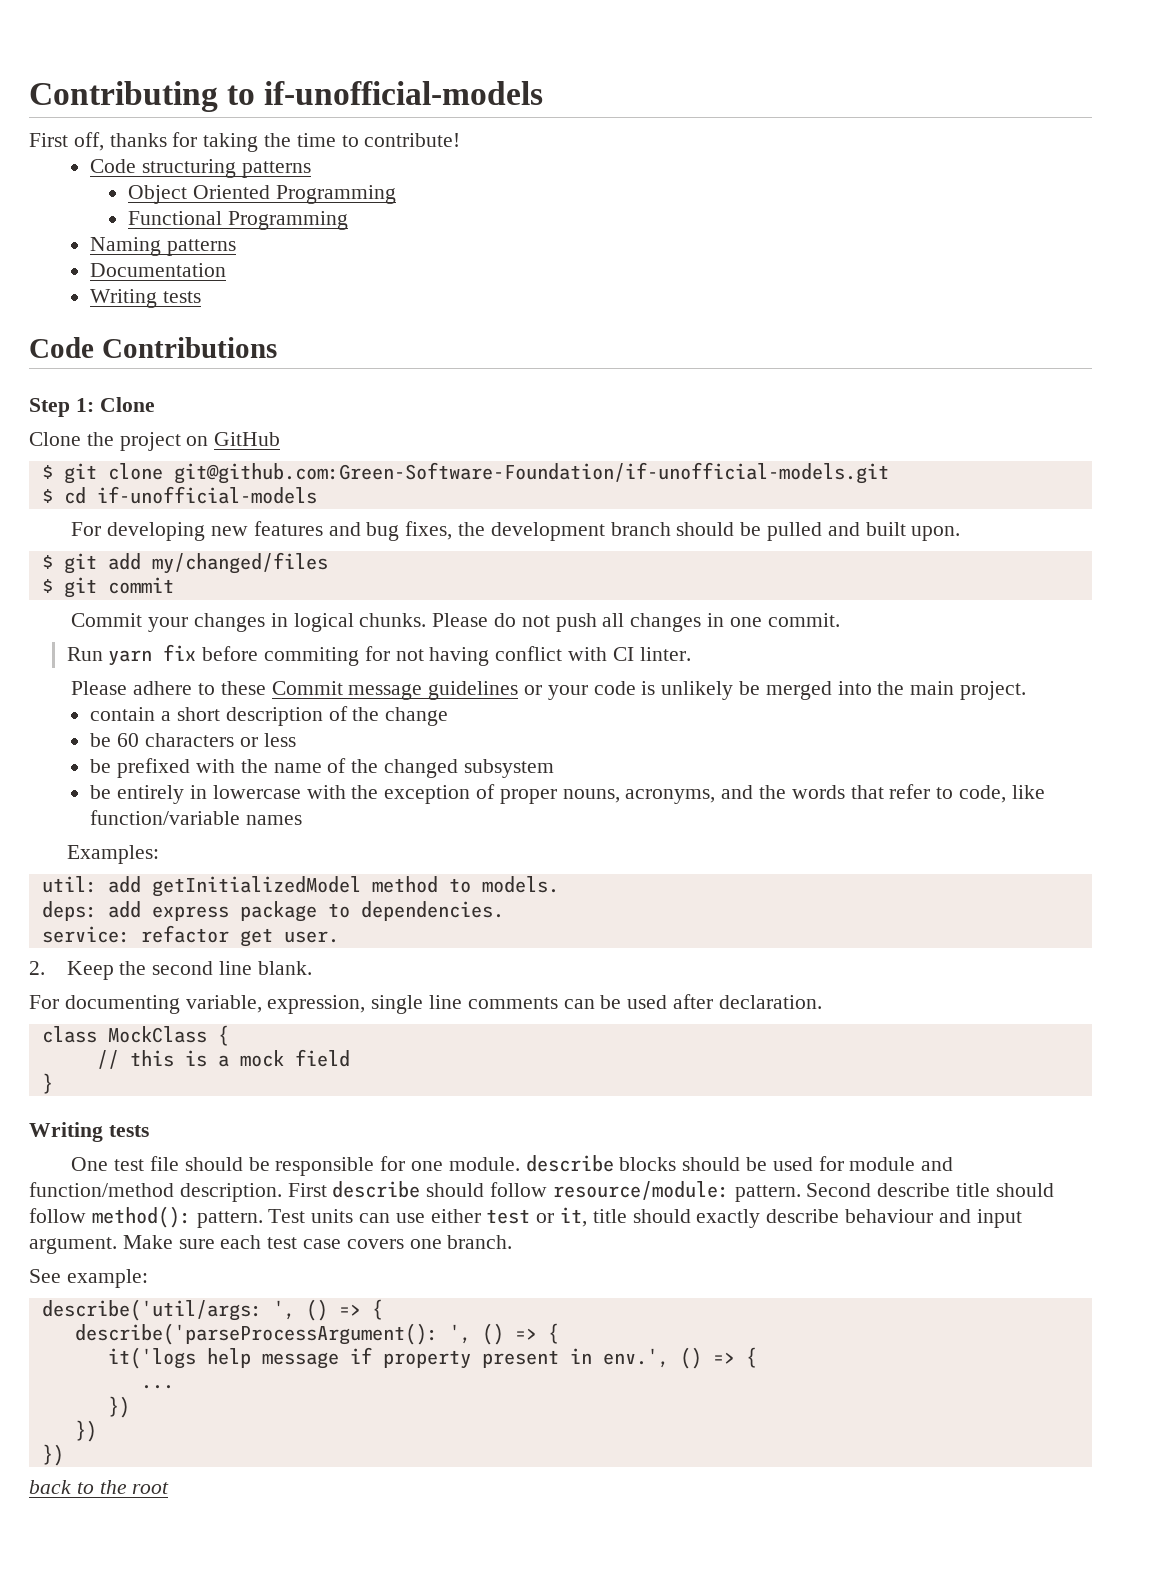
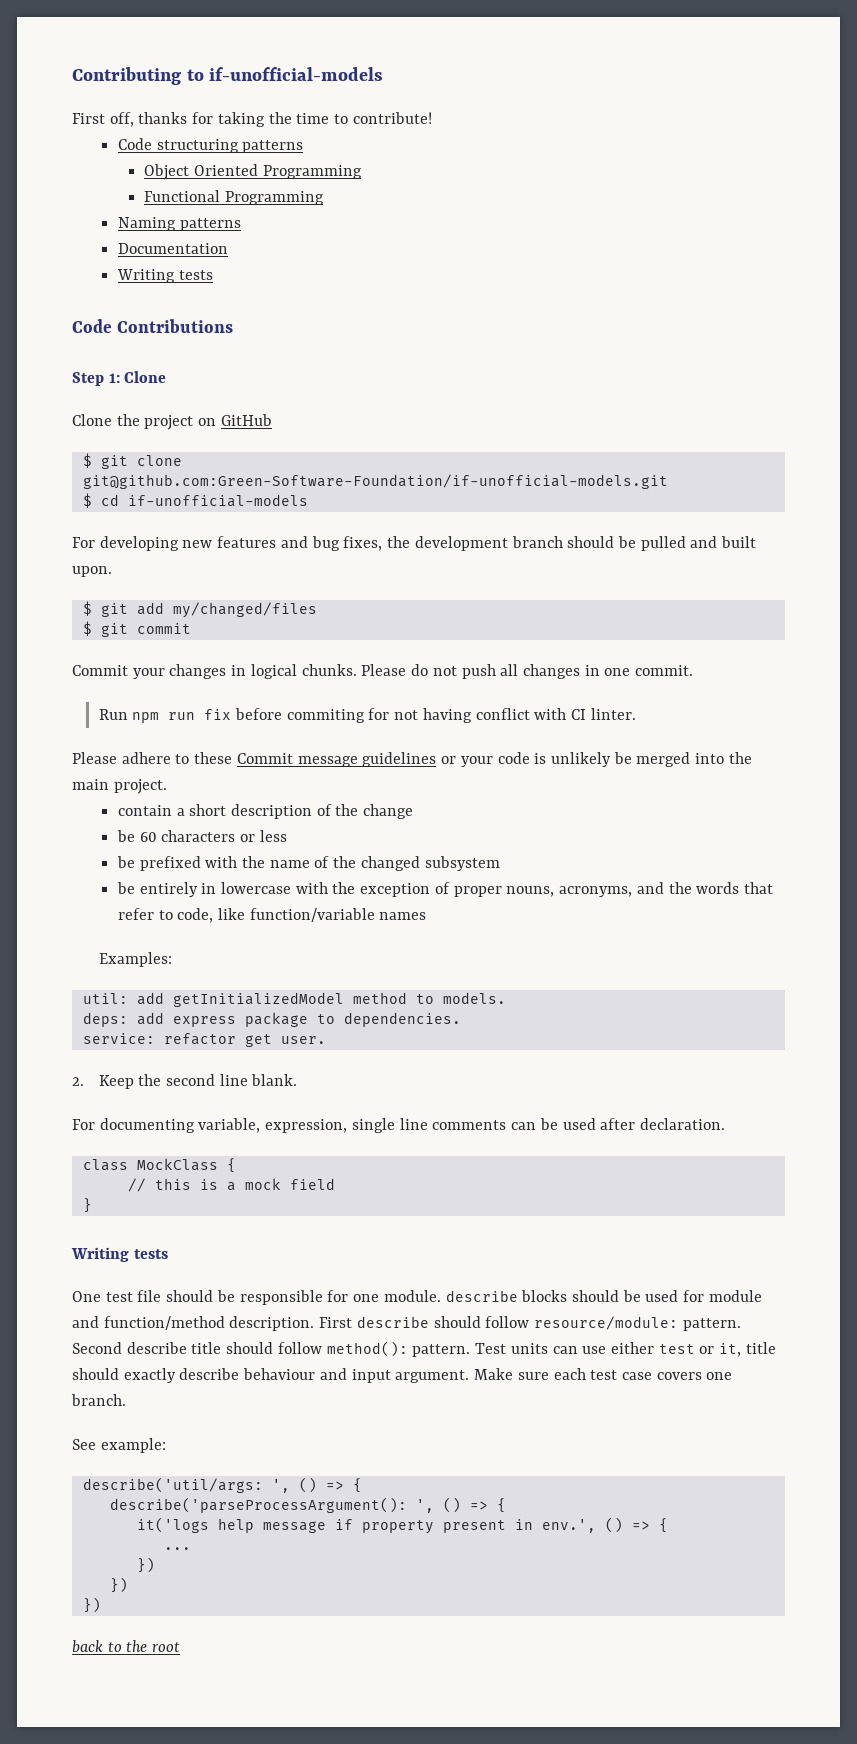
- Run yarn fix before commiting for not having conflict with CI linter.
+ Run npm run fix before commiting for not having conflict with CI linter.

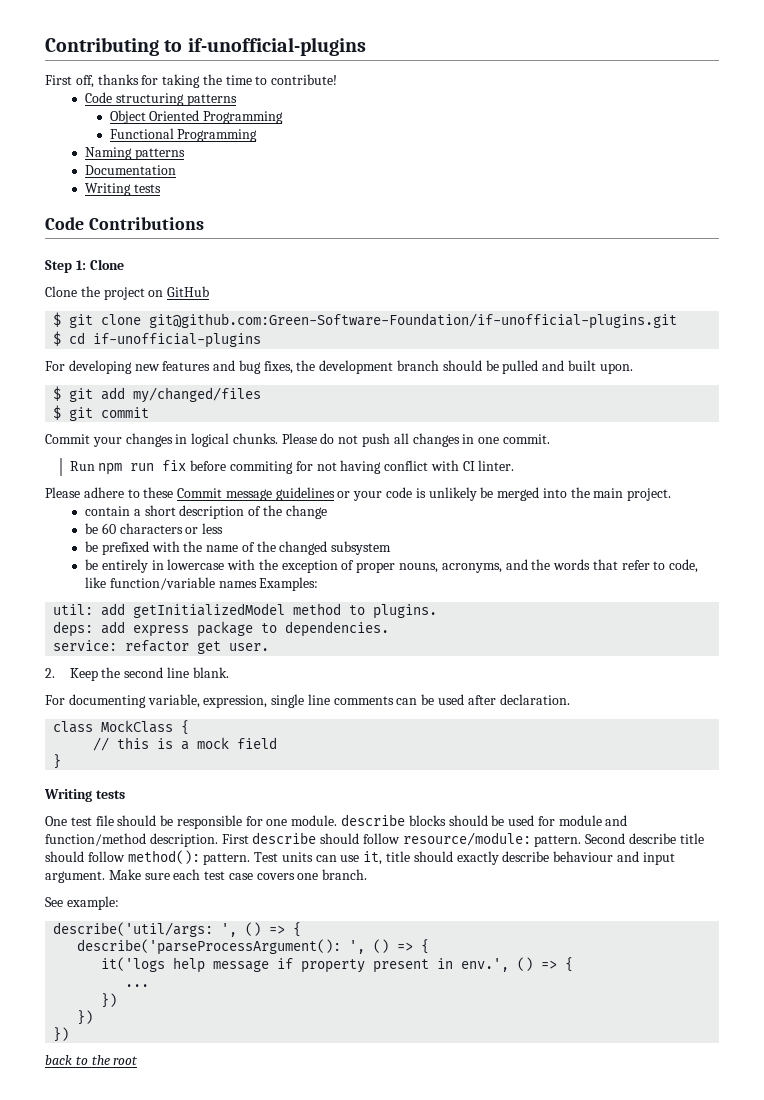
- Contributing to if-unofficial-models
+ Contributing to if-unofficial-plugins
- $ git clone git@github.com:Green-Software-Foundation/if-unofficial-models.git
+ $ git clone git@github.com:Green-Software-Foundation/if-unofficial-plugins.git
- $ cd if-unofficial-models
+ $ cd if-unofficial-plugins
- be entirely in lowercase with the exception of proper nouns, acronyms, and the words that refer to code, like function/variable names
- Examples:
+ be entirely in lowercase with the exception of proper nouns, acronyms, and the words that refer to code, like function/variable names Examples:
- util: add getInitializedModel method to models.
+ util: add getInitializedModel method to plugins.
- Test units can use either test or it, title should exactly describe behaviour and input argument.
+ Test units can use it, title should exactly describe behaviour and input argument.

